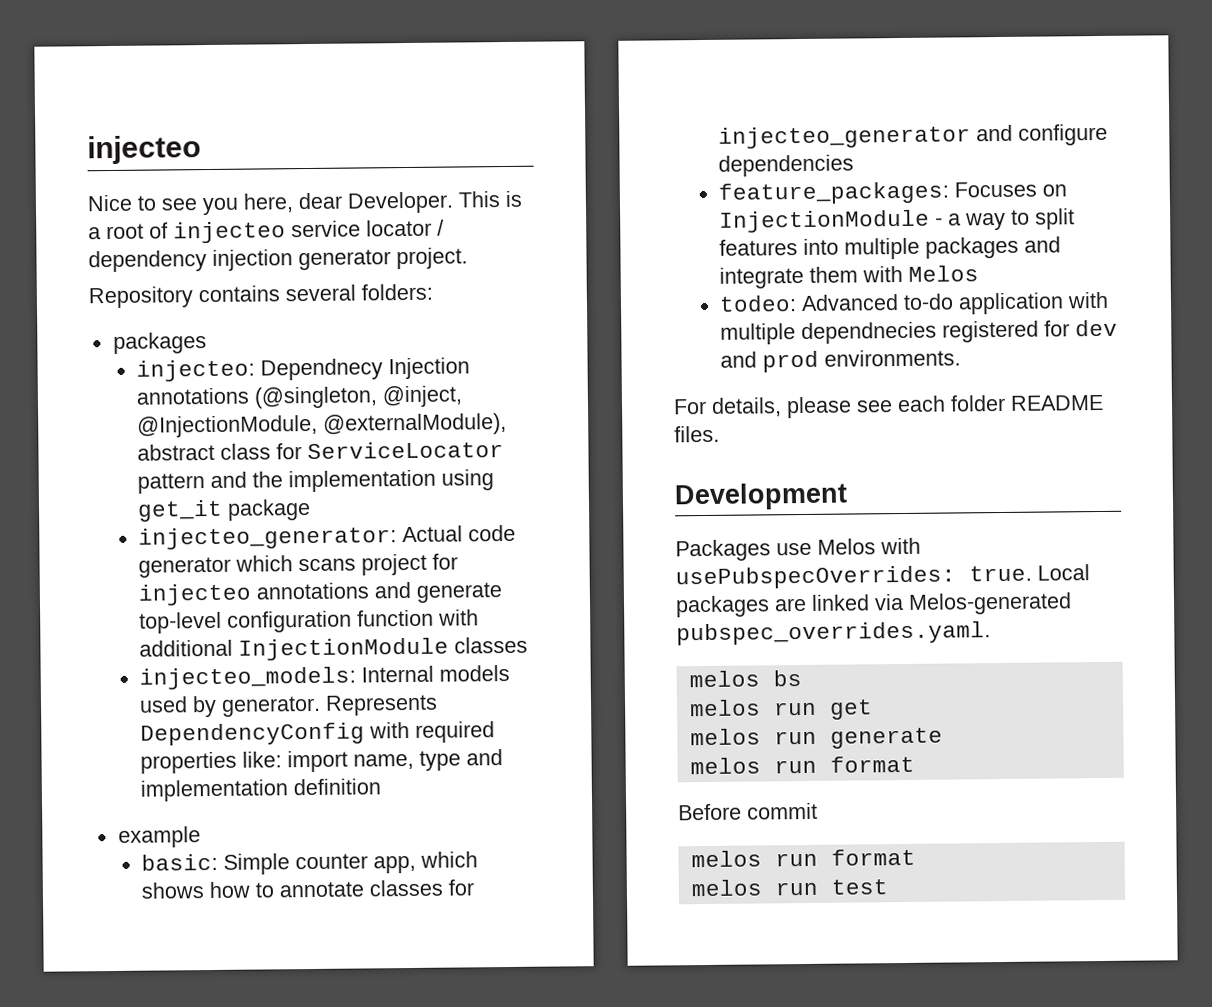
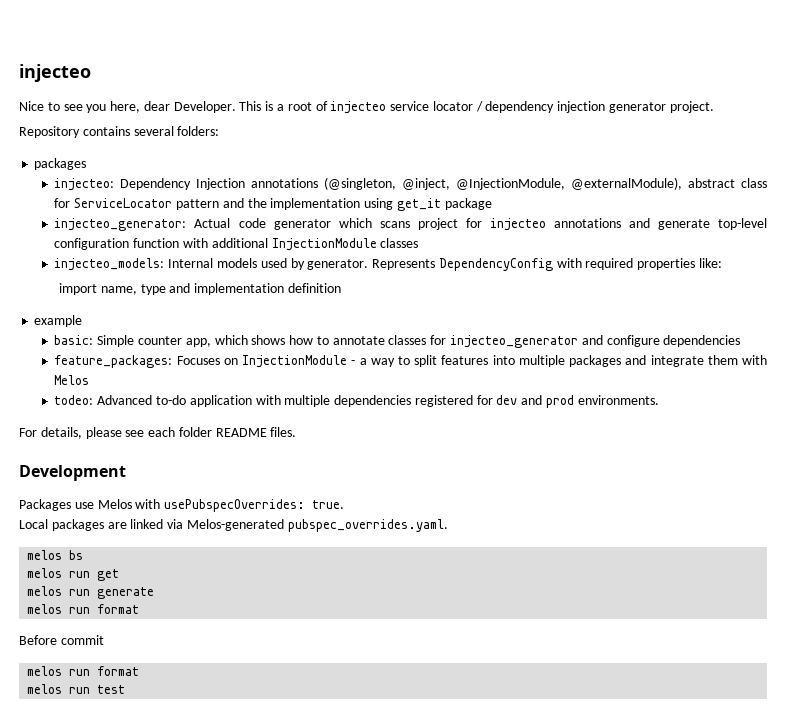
- injecteo: Dependnecy Injection annotations (@singleton, @inject, @InjectionModule, @externalModule), abstract class for ServiceLocator pattern and the implementation using get_it package
+ injecteo: Dependency Injection annotations (@singleton, @inject, @InjectionModule, @externalModule), abstract class for ServiceLocator pattern and the implementation using get_it package
- Represents DependencyConfig with required properties like: import name, type and implementation definition
+ Represents DependencyConfig with required properties like:
+ import name, type and implementation definition
- todeo: Advanced to-do application with multiple dependnecies registered for dev and prod environments.
+ todeo: Advanced to-do application with multiple dependencies registered for dev and prod environments.
- Packages use Melos with usePubspecOverrides: true. Local packages are linked via Melos-generated pubspec_overrides.yaml.
+ Packages use Melos with usePubspecOverrides: true.
+ Local packages are linked via Melos-generated pubspec_overrides.yaml.

